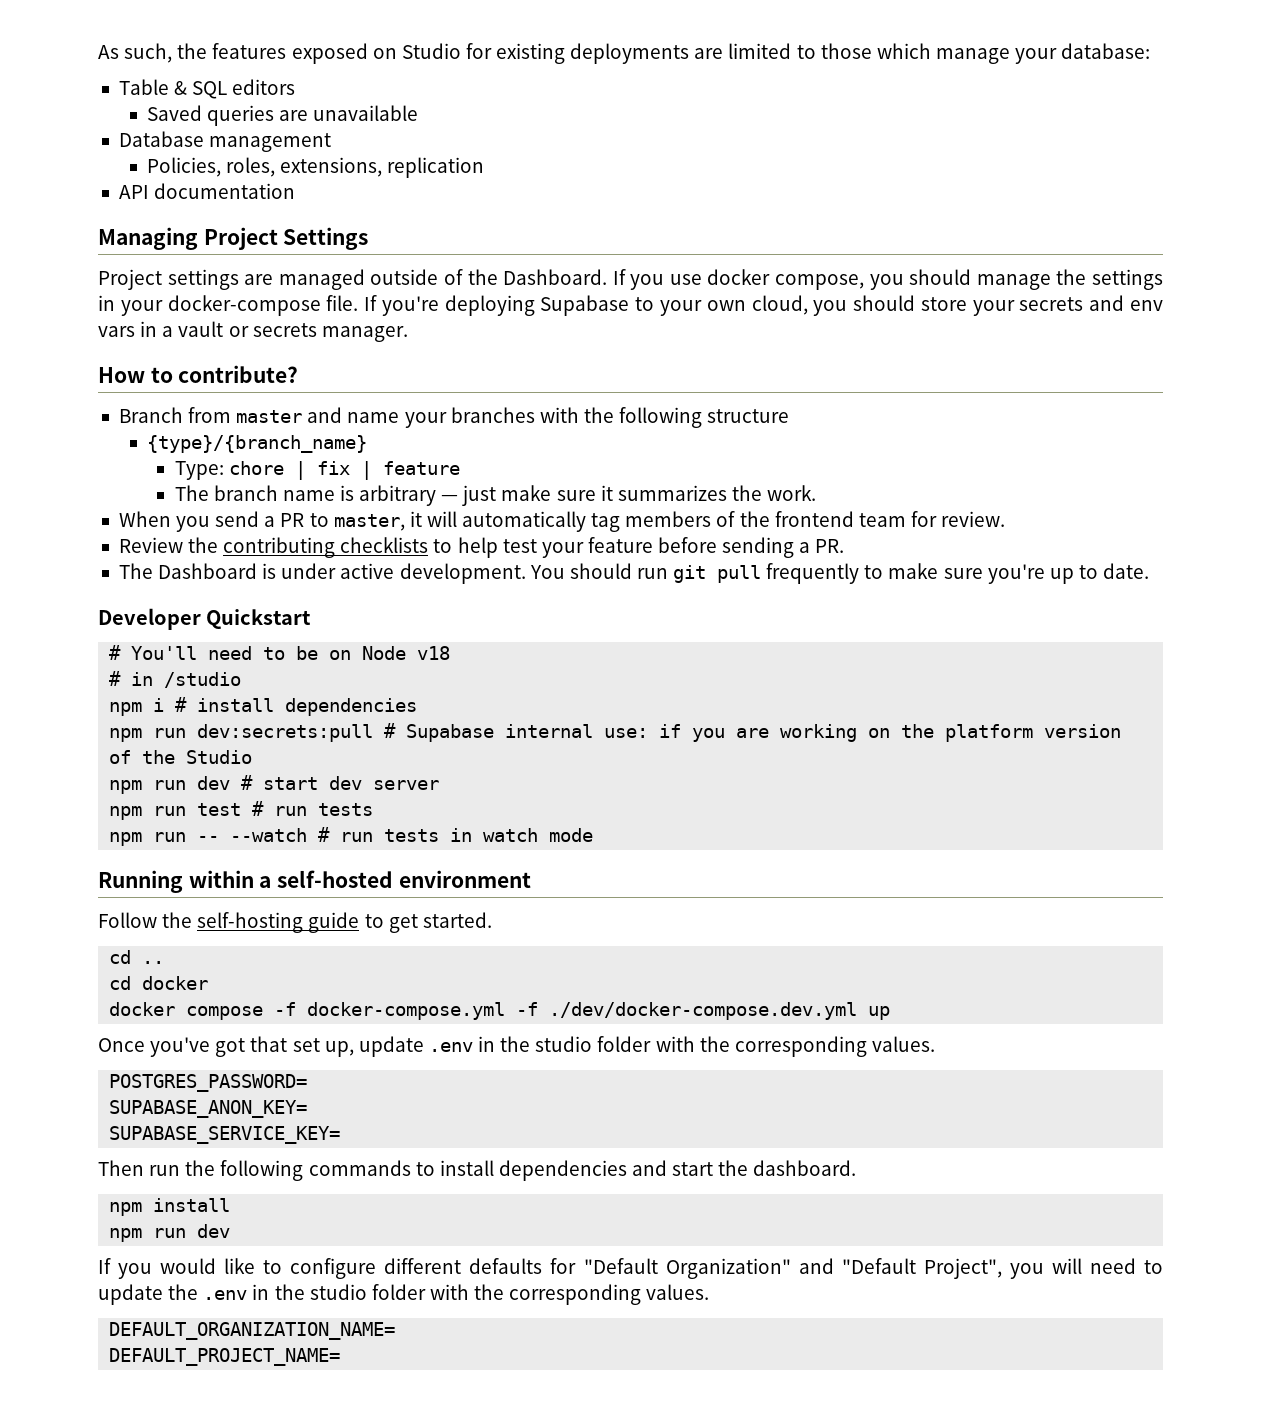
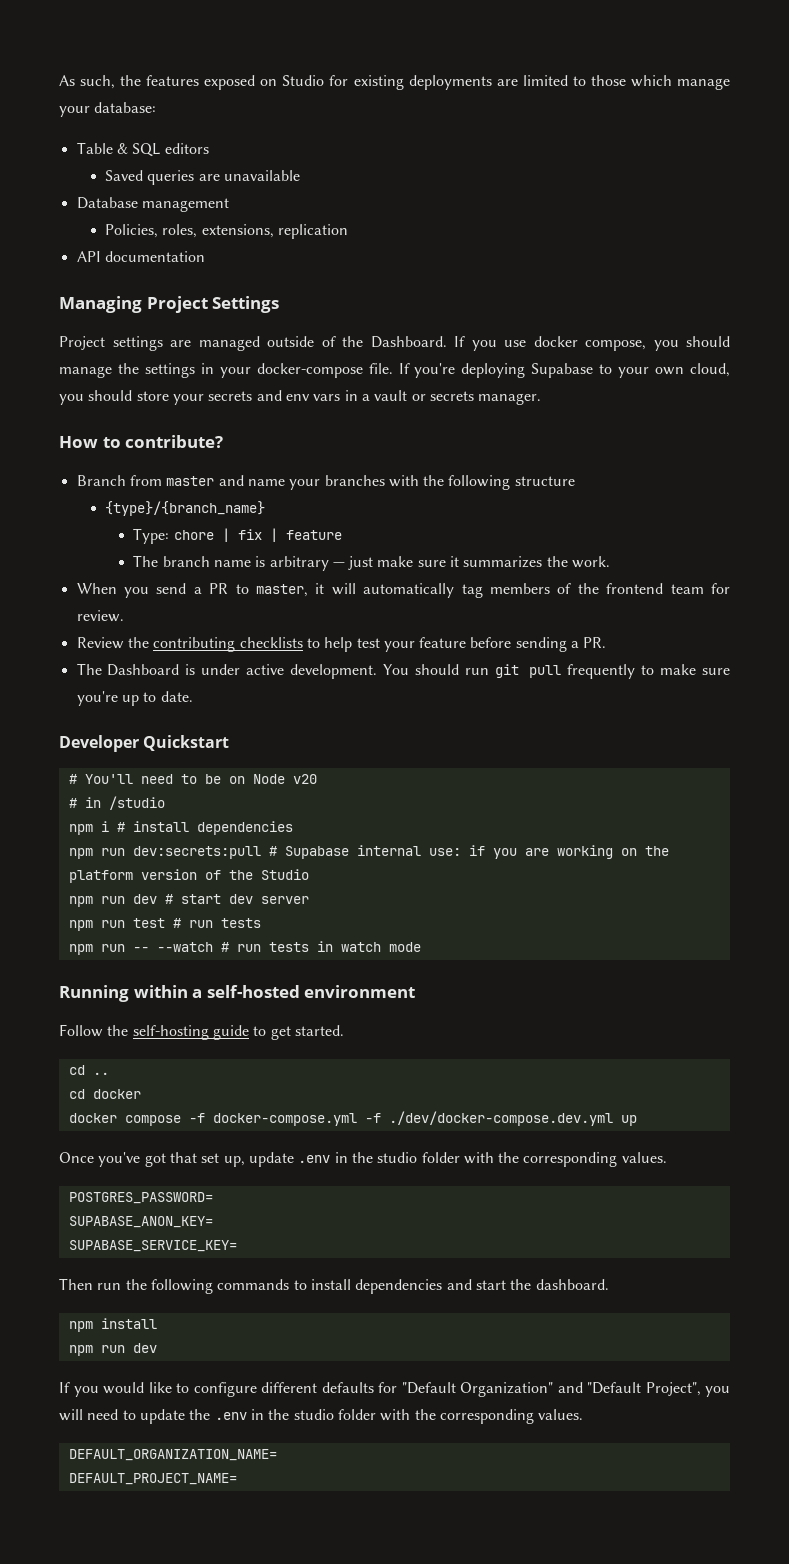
- # You'll need to be on Node v18
+ # You'll need to be on Node v20

